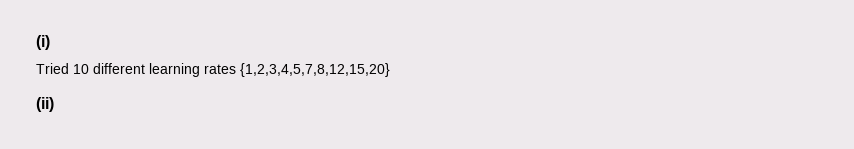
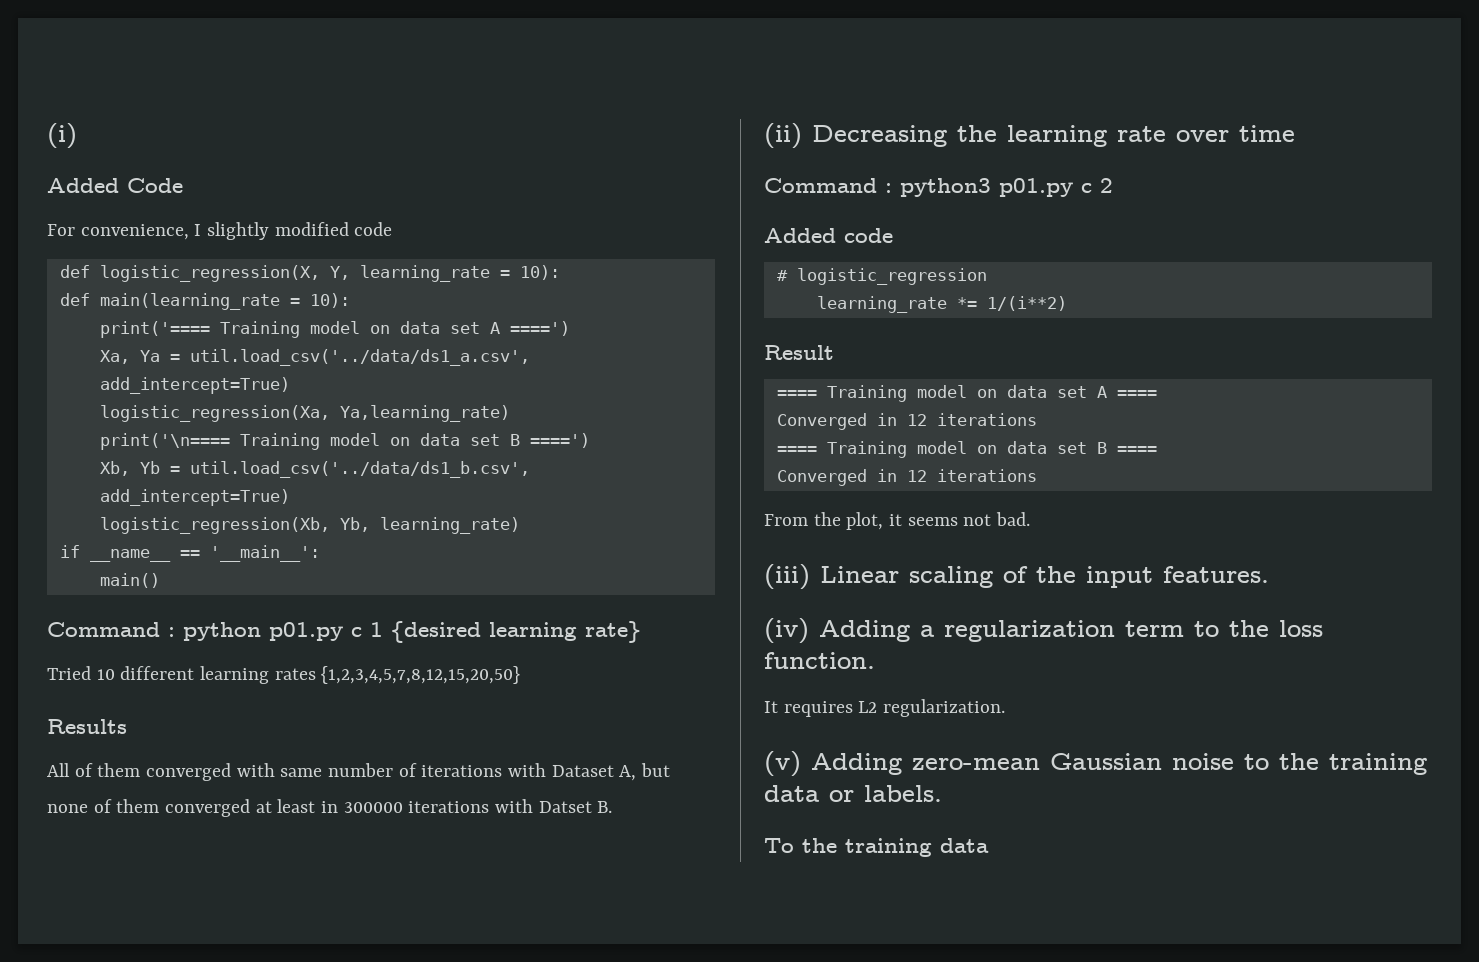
+ Added Code
+ For convenience, I slightly modified code
+ def logistic_regression(X, Y, learning_rate = 10):
+ def main(learning_rate = 10):
+ print('==== Training model on data set A ====')
+ Xa, Ya = util.load_csv('../data/ds1_a.csv', add_intercept=True)
+ logistic_regression(Xa, Ya,learning_rate)
+ print('\n==== Training model on data set B ====')
+ Xb, Yb = util.load_csv('../data/ds1_b.csv', add_intercept=True)
+ logistic_regression(Xb, Yb, learning_rate)
+ if __name__ == '__main__':
+ main()
+ Command : python p01.py c 1 {desired learning rate}
- Tried 10 different learning rates {1,2,3,4,5,7,8,12,15,20}
- (ii)
+ Tried 10 different learning rates {1,2,3,4,5,7,8,12,15,20,50}
+ Results
+ All of them converged with same number of iterations with Dataset A, but none of them converged at least in 300000 iterations with Datset B.
+ (ii) Decreasing the learning rate over time
+ Command : python3 p01.py c 2
+ Added code
+ # logistic_regression
+ learning_rate *= 1/(i**2)
+ Result
+ ==== Training model on data set A ====
+ Converged in 12 iterations
+ ==== Training model on data set B ====
+ Converged in 12 iterations
+ From the plot, it seems not bad.
+ (iii) Linear scaling of the input features.
+ (iv) Adding a regularization term to the loss function.
+ It requires L2 regularization.
+ (v) Adding zero-mean Gaussian noise to the training data or labels.
+ To the training data

